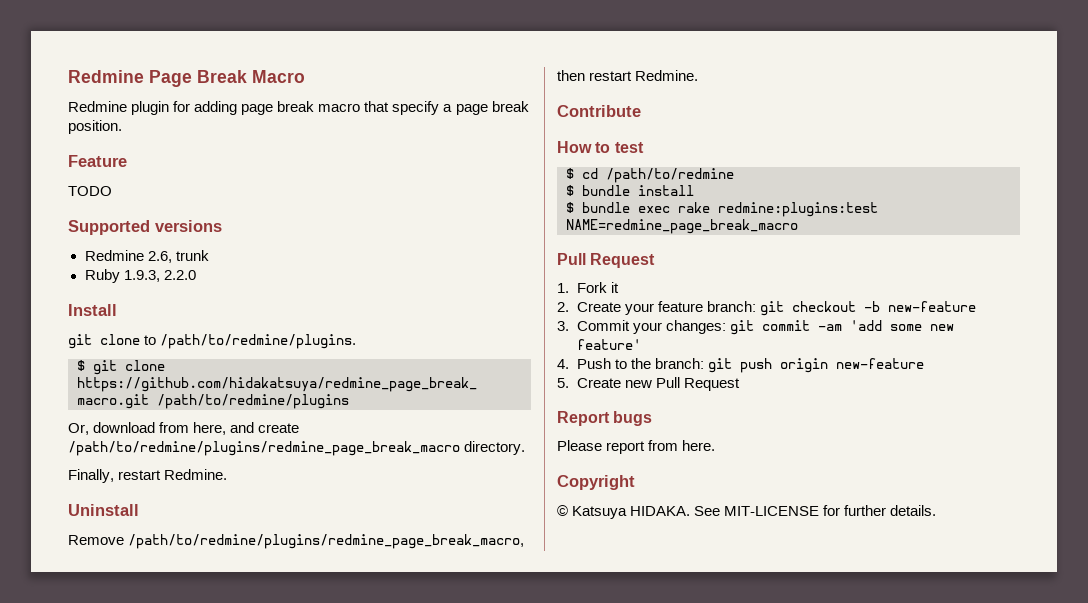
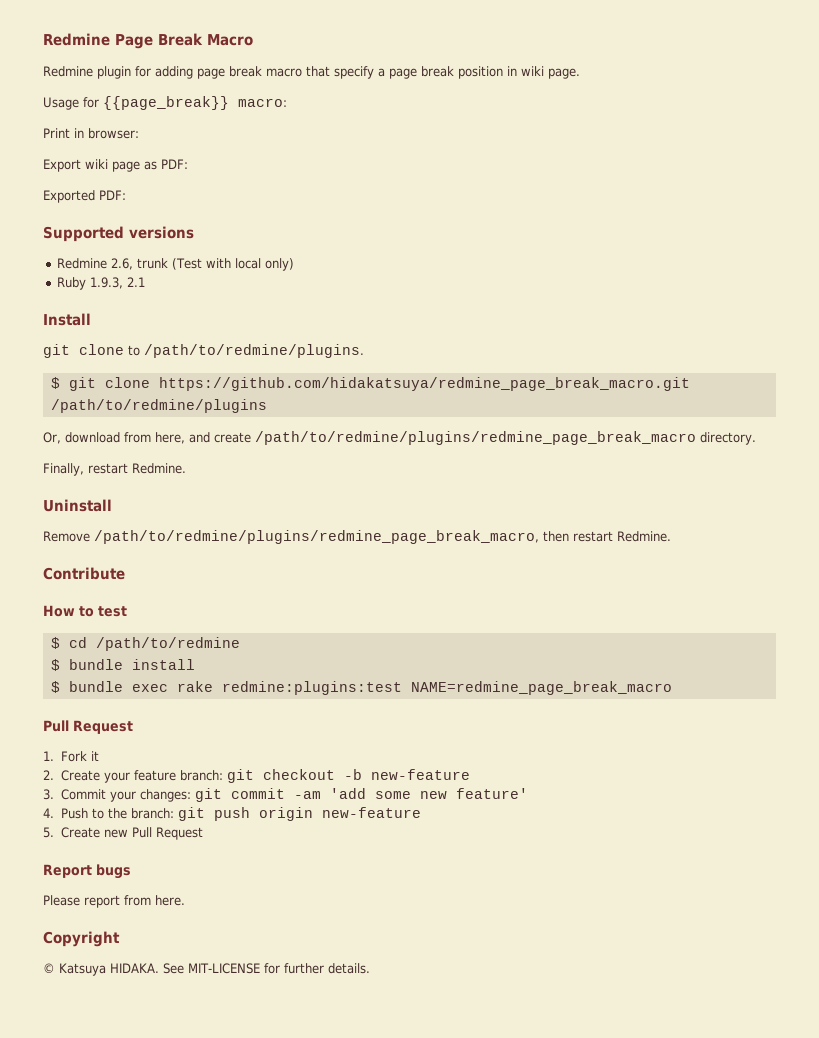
- Redmine plugin for adding page break macro that specify a page break position.
- Feature
- TODO
+ Redmine plugin for adding page break macro that specify a page break position in wiki page.
+ Usage for {{page_break}} macro:
+ Print in browser:
+ Export wiki page as PDF:
+ Exported PDF:
- Redmine 2.6, trunk
+ Redmine 2.6, trunk (Test with local only)
- Ruby 1.9.3, 2.2.0
+ Ruby 1.9.3, 2.1

